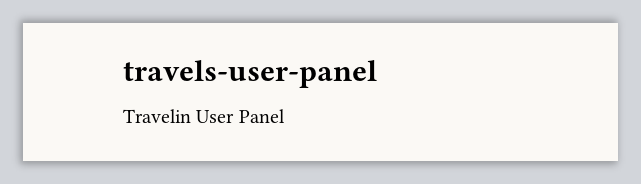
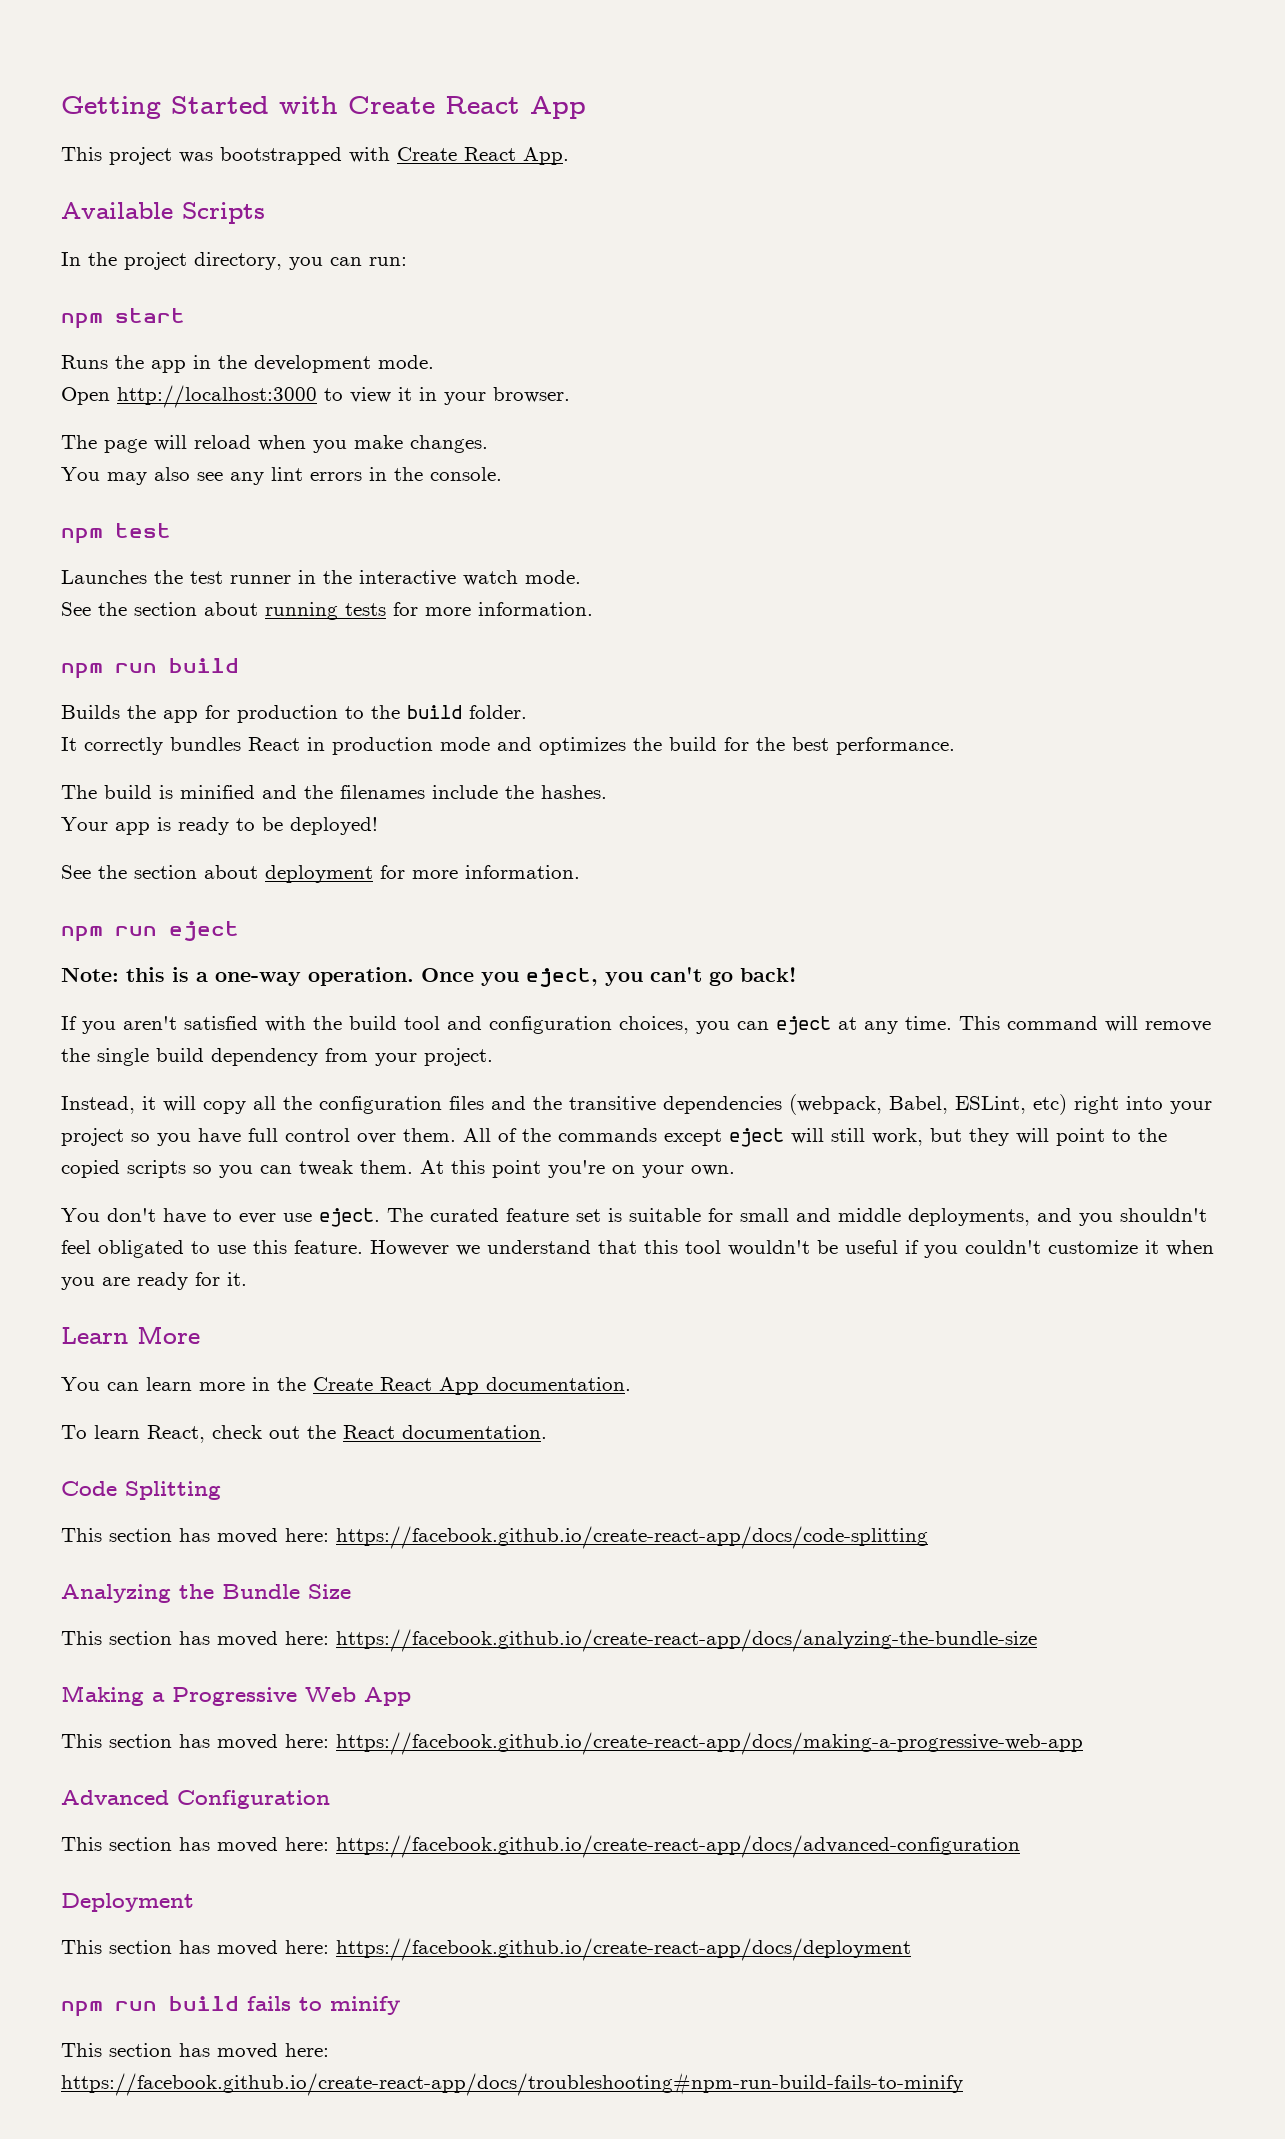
- travels-user-panel
- Travelin User Panel
+ Getting Started with Create React App
+ This project was bootstrapped with Create React App.
+ Available Scripts
+ In the project directory, you can run:
+ npm start
+ Runs the app in the development mode.
+ Open http://localhost:3000 to view it in your browser.
+ The page will reload when you make changes.
+ You may also see any lint errors in the console.
+ npm test
+ Launches the test runner in the interactive watch mode.
+ See the section about running tests for more information.
+ npm run build
+ Builds the app for production to the build folder.
+ It correctly bundles React in production mode and optimizes the build for the best performance.
+ The build is minified and the filenames include the hashes.
+ Your app is ready to be deployed!
+ See the section about deployment for more information.
+ npm run eject
+ Note: this is a one-way operation. Once you eject, you can't go back!
+ If you aren't satisfied with the build tool and configuration choices, you can eject at any time. This command will remove the single build dependency from your project.
+ Instead, it will copy all the configuration files and the transitive dependencies (webpack, Babel, ESLint, etc) right into your project so you have full control over them. All of the commands except eject will still work, but they will point to the copied scripts so you can tweak them. At this point you're on your own.
+ You don't have to ever use eject. The curated feature set is suitable for small and middle deployments, and you shouldn't feel obligated to use this feature. However we understand that this tool wouldn't be useful if you couldn't customize it when you are ready for it.
+ Learn More
+ You can learn more in the Create React App documentation.
+ To learn React, check out the React documentation.
+ Code Splitting
+ This section has moved here: https://facebook.github.io/create-react-app/docs/code-splitting
+ Analyzing the Bundle Size
+ This section has moved here: https://facebook.github.io/create-react-app/docs/analyzing-the-bundle-size
+ Making a Progressive Web App
+ This section has moved here: https://facebook.github.io/create-react-app/docs/making-a-progressive-web-app
+ Advanced Configuration
+ This section has moved here: https://facebook.github.io/create-react-app/docs/advanced-configuration
+ Deployment
+ This section has moved here: https://facebook.github.io/create-react-app/docs/deployment
+ npm run build fails to minify
+ This section has moved here: https://facebook.github.io/create-react-app/docs/troubleshooting#npm-run-build-fails-to-minify

